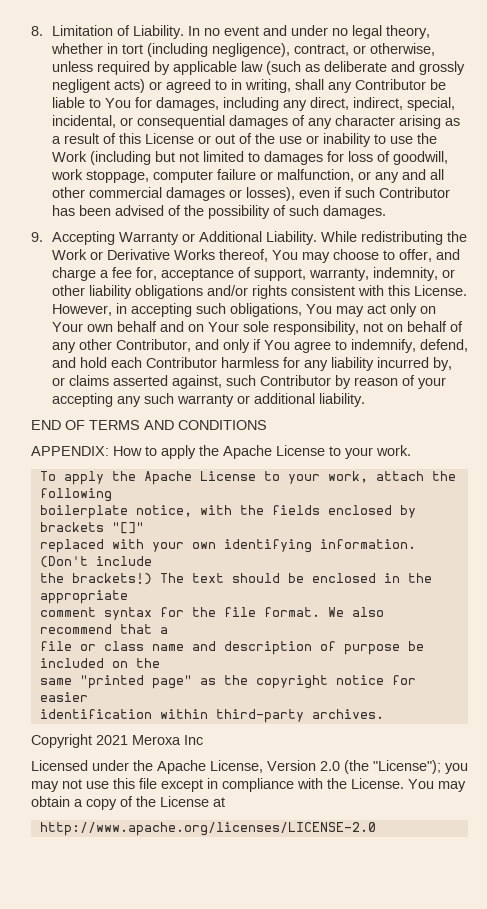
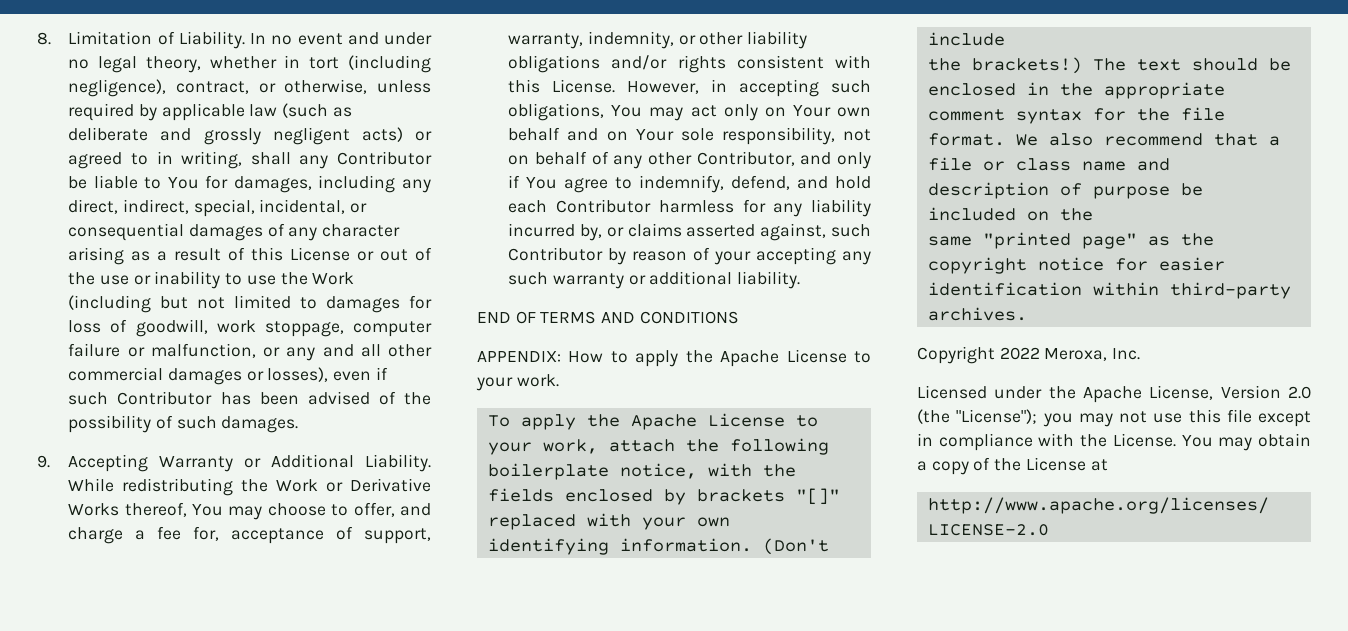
- Copyright 2021 Meroxa Inc
+ Copyright 2022 Meroxa, Inc.

